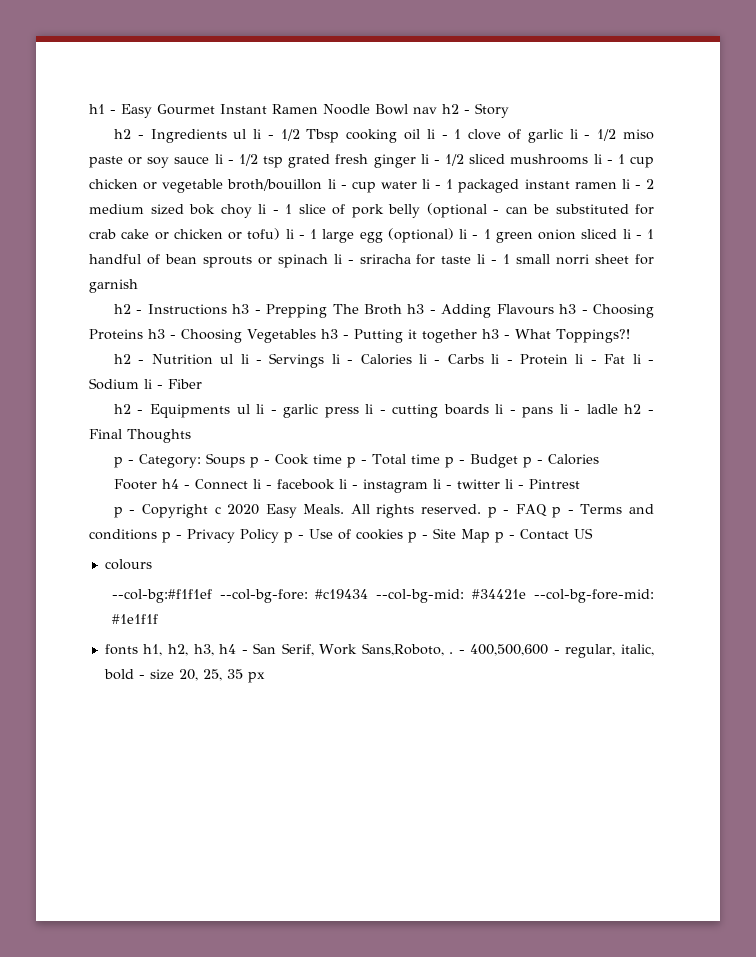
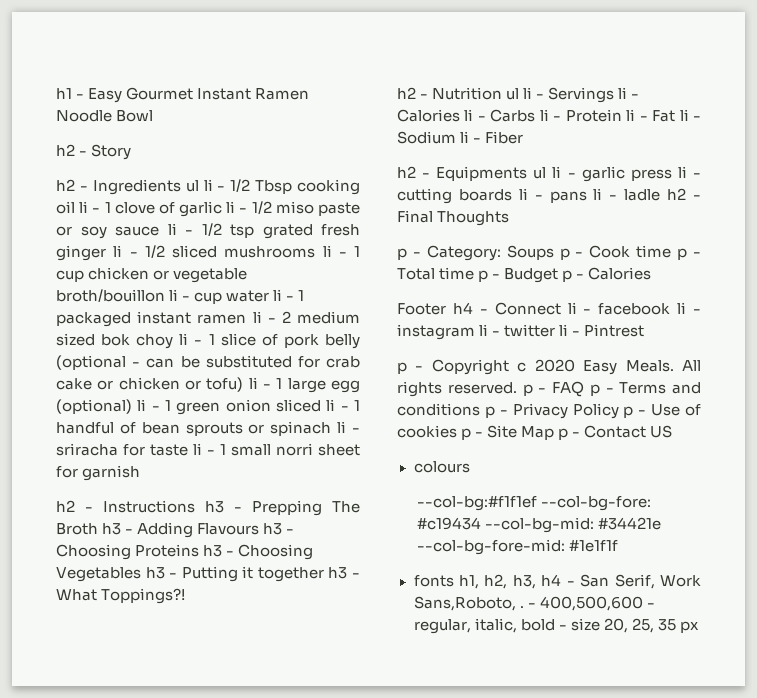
- h1 - Easy Gourmet Instant Ramen Noodle Bowl nav h2 - Story
+ h1 - Easy Gourmet Instant Ramen Noodle Bowl
+ h2 - Story

